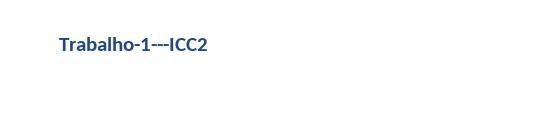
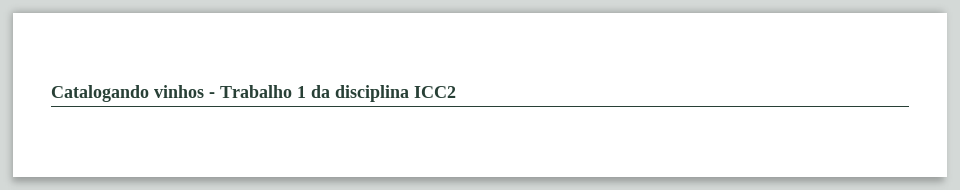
- Trabalho-1---ICC2
+ Catalogando vinhos - Trabalho 1 da disciplina ICC2

